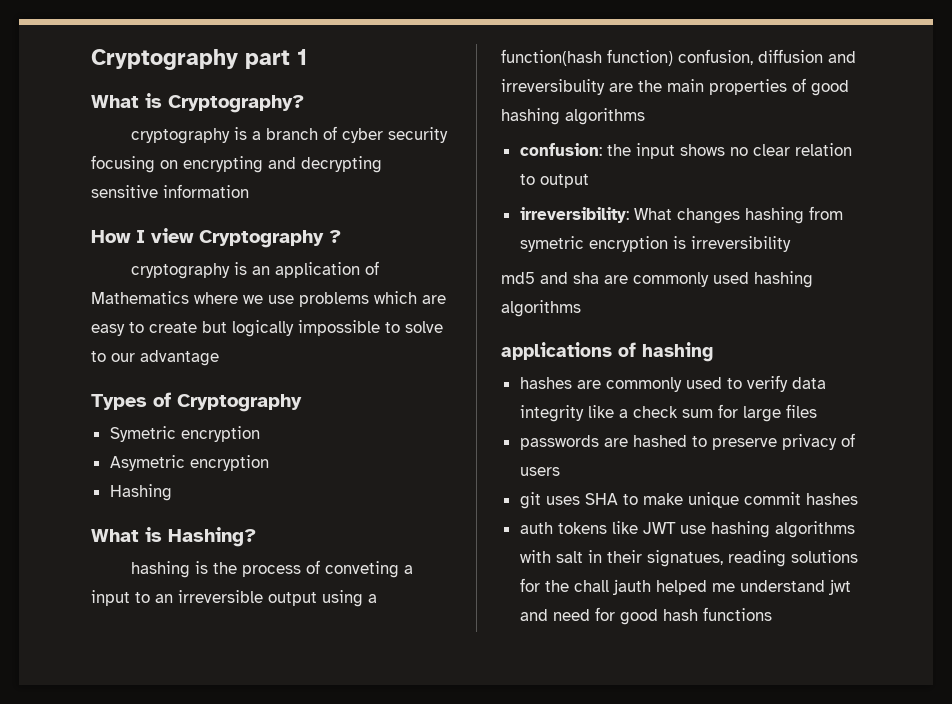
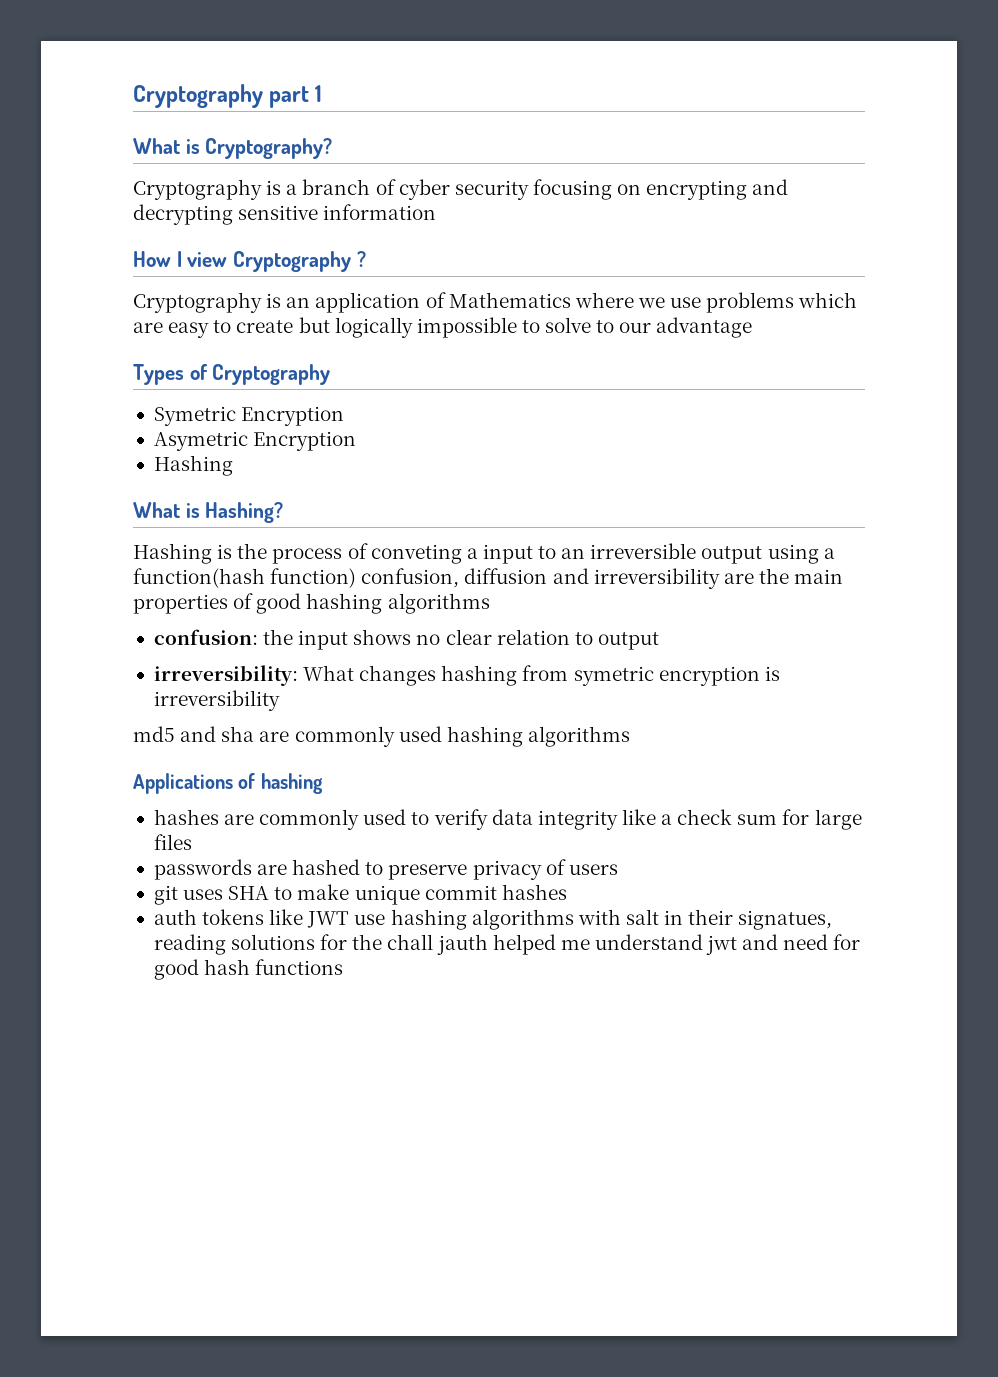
- cryptography is a branch of cyber security focusing on encrypting and decrypting sensitive information
+ Cryptography is a branch of cyber security focusing on encrypting and decrypting sensitive information
- cryptography is an application of Mathematics where we use problems which are easy to create but logically impossible to solve to our advantage
+ Cryptography is an application of Mathematics where we use problems which are easy to create but logically impossible to solve to our advantage
- Symetric encryption
+ Symetric Encryption
- Asymetric encryption
+ Asymetric Encryption
- hashing is the process of conveting a input to an irreversible output using a function(hash function) confusion, diffusion and irreversibulity are the main properties of good hashing algorithms
+ Hashing is the process of conveting a input to an irreversible output using a function(hash function) confusion, diffusion and irreversibility are the main properties of good hashing algorithms
- applications of hashing
+ Applications of hashing

